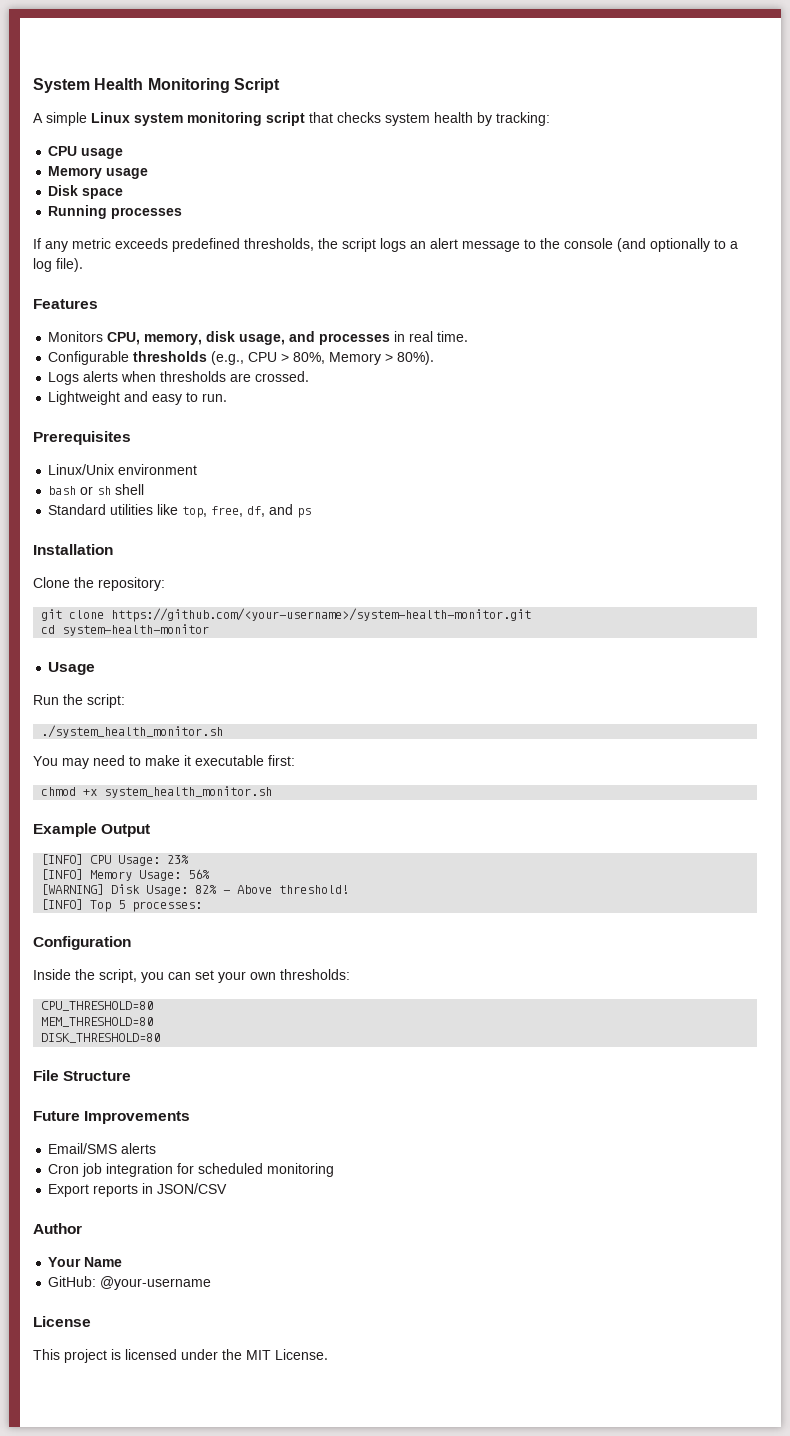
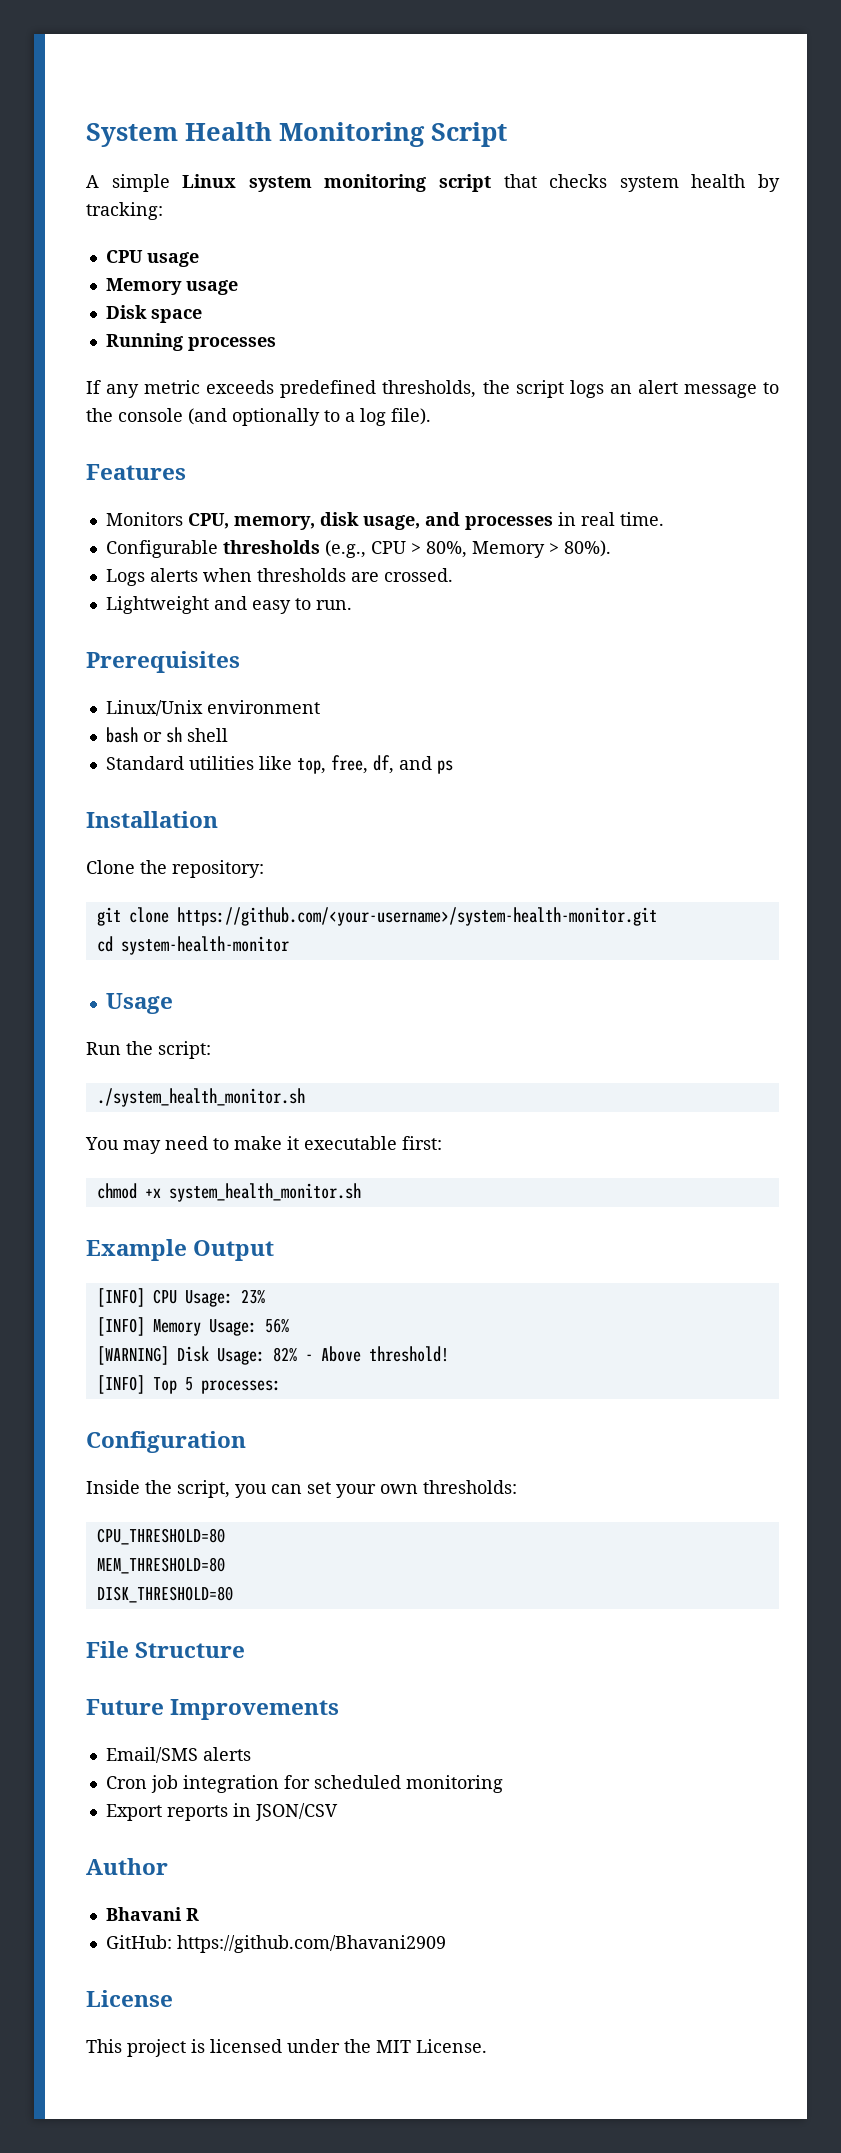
- Your Name
+ Bhavani R
- GitHub: @your-username
+ GitHub: https://github.com/Bhavani2909

